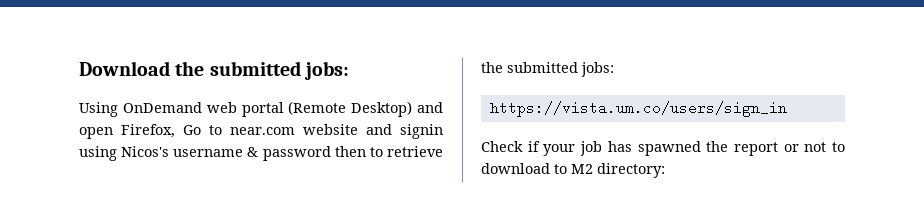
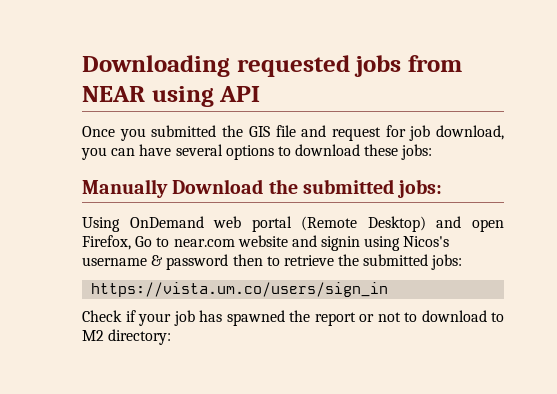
- Download the submitted jobs:
+ Downloading requested jobs from NEAR using API
+ Once you submitted the GIS file and request for job download, you can have several options to download these jobs:
+ Manually Download the submitted jobs:

